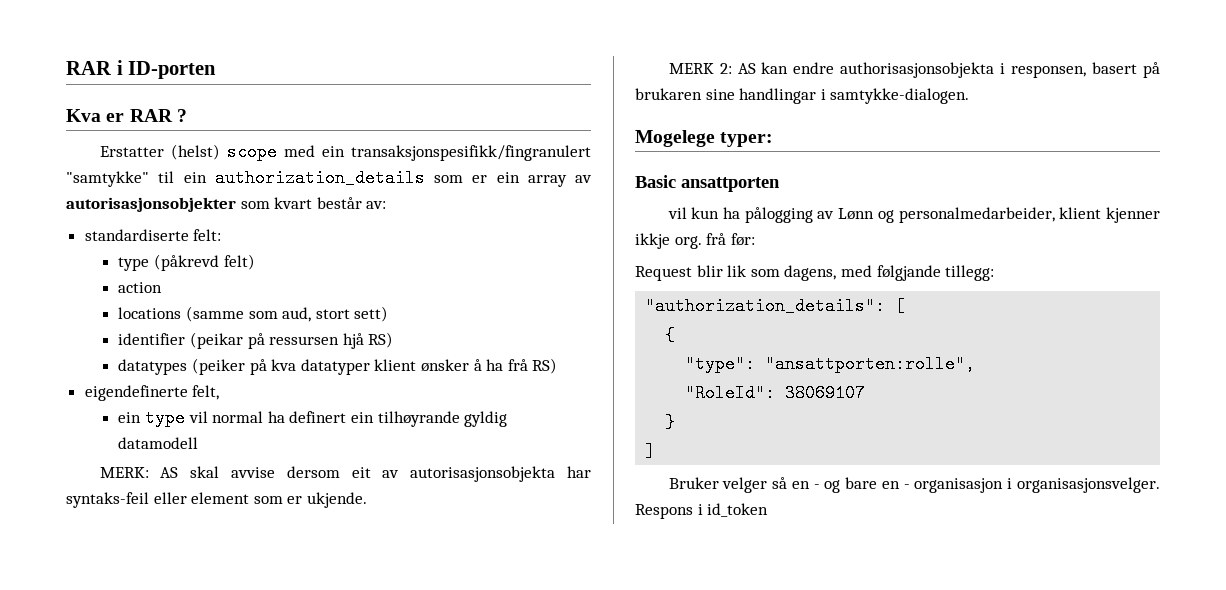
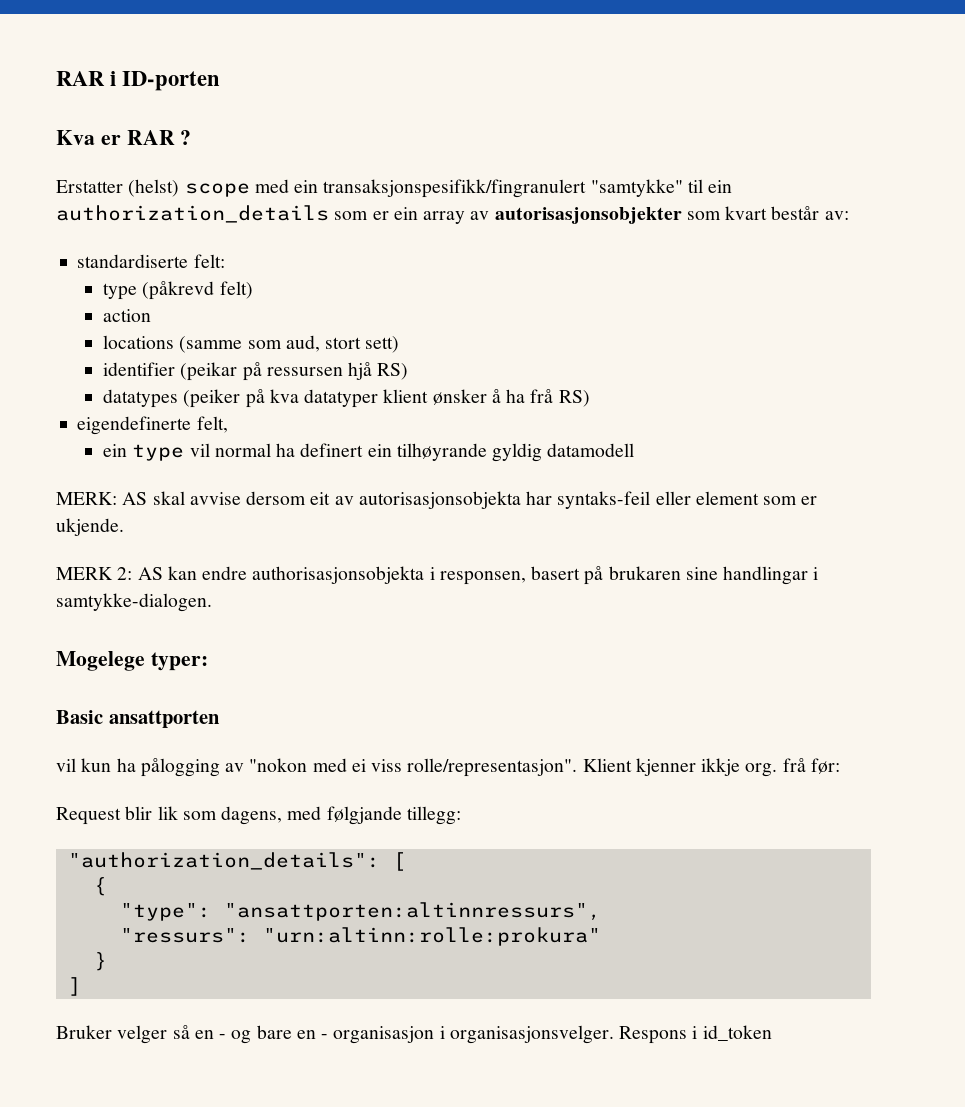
- vil kun ha pålogging av Lønn og personalmedarbeider, klient kjenner ikkje org. frå før:
+ vil kun ha pålogging av "nokon med ei viss rolle/representasjon". Klient kjenner ikkje org. frå før:
- "type": "ansattporten:rolle",
- "RoleId": 38069107
+ "type": "ansattporten:altinnressurs",
+ "ressurs": "urn:altinn:rolle:prokura"

